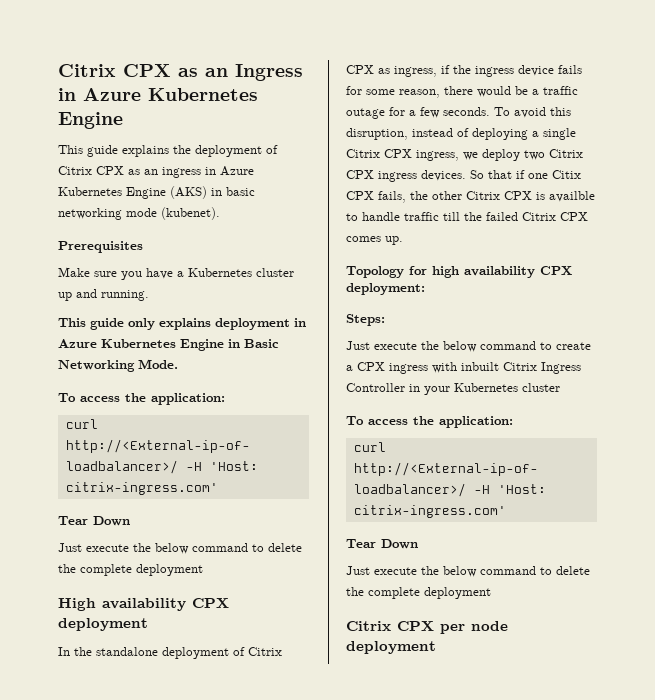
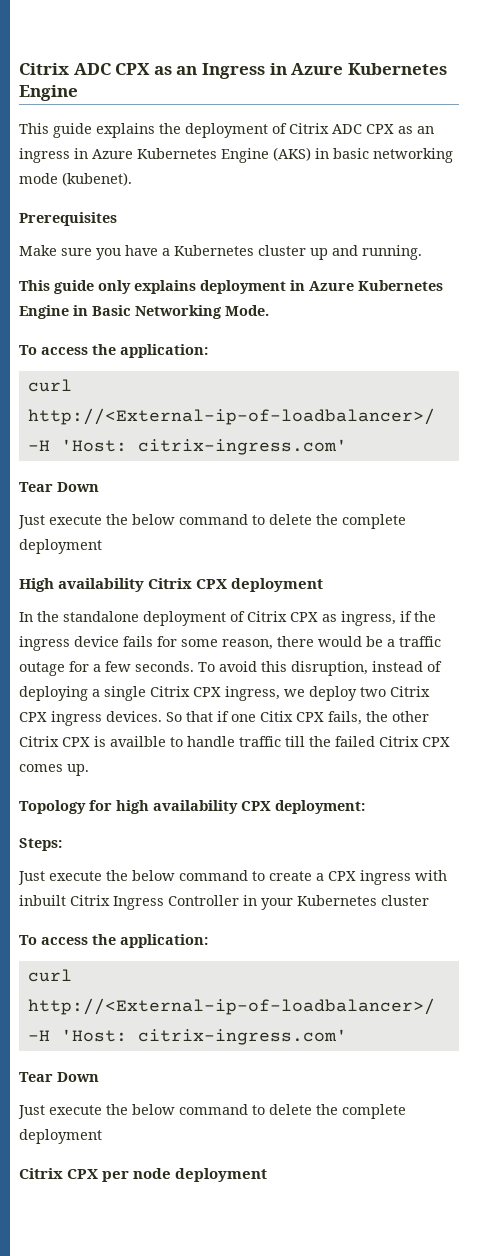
- Citrix CPX as an Ingress in Azure Kubernetes Engine
+ Citrix ADC CPX as an Ingress in Azure Kubernetes Engine
- This guide explains the deployment of Citrix CPX as an ingress in Azure Kubernetes Engine (AKS) in basic networking mode (kubenet).
+ This guide explains the deployment of Citrix ADC CPX as an ingress in Azure Kubernetes Engine (AKS) in basic networking mode (kubenet).
- High availability CPX deployment
+ High availability Citrix CPX deployment

